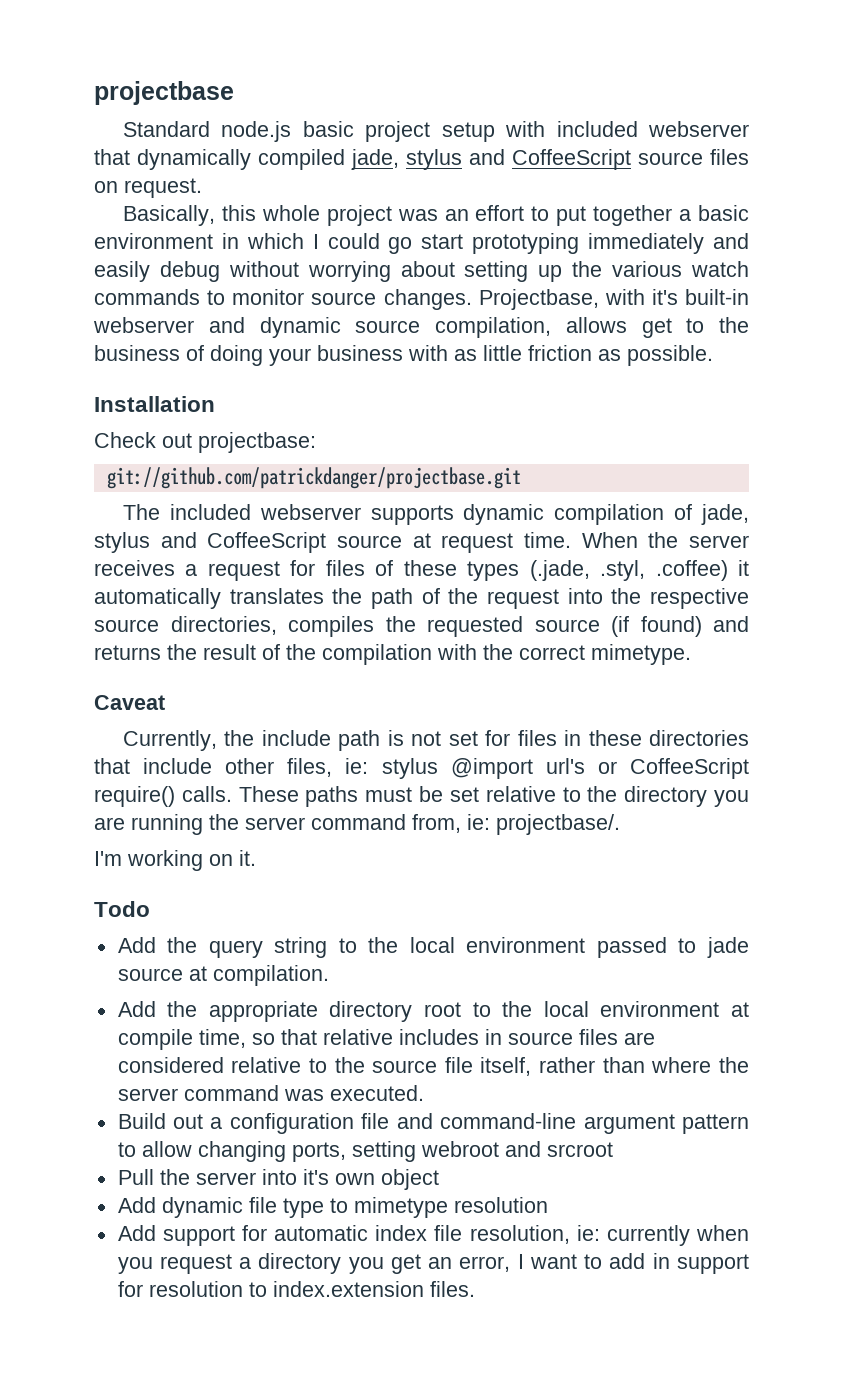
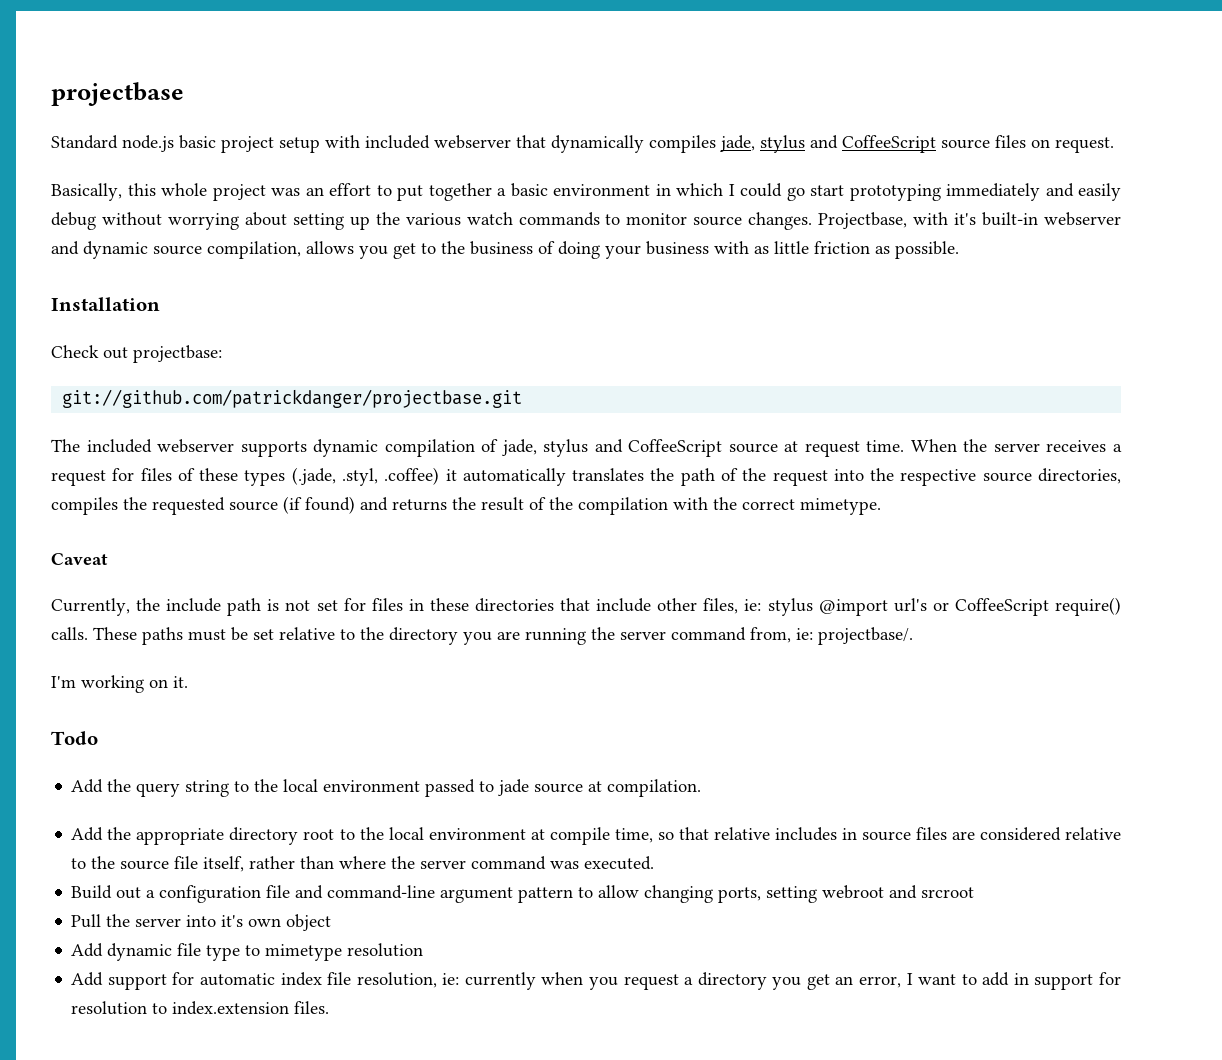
- Standard node.js basic project setup with included webserver that dynamically compiled jade, stylus and CoffeeScript source files on request.
+ Standard node.js basic project setup with included webserver that dynamically compiles jade, stylus and CoffeeScript source files on request.
- Projectbase, with it's built-in webserver and dynamic source compilation, allows get to the business of doing your business with as little friction as possible.
+ Projectbase, with it's built-in webserver and dynamic source compilation, allows you get to the business of doing your business with as little friction as possible.

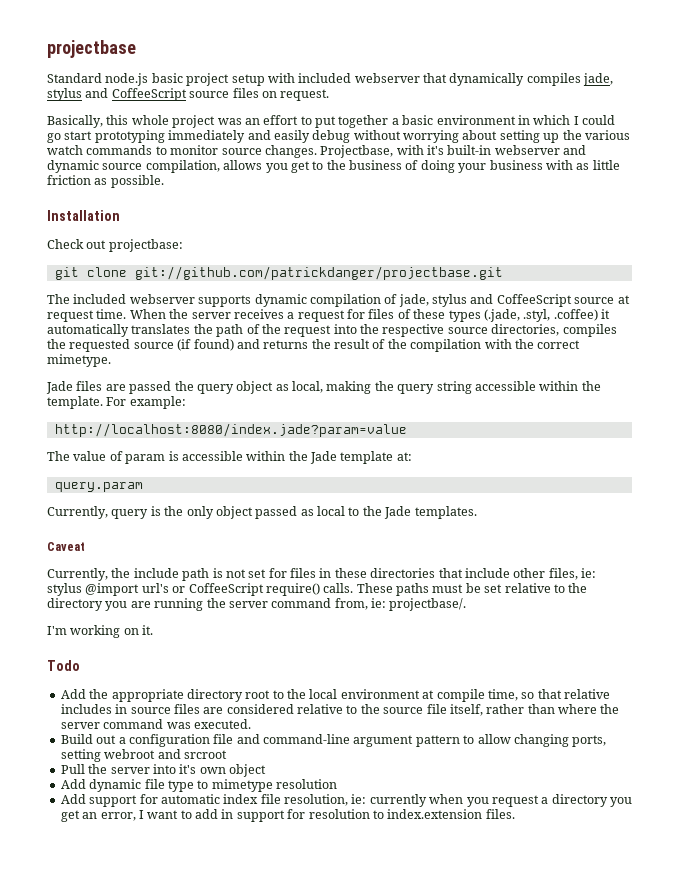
- git://github.com/patrickdanger/projectbase.git
+ git clone git://github.com/patrickdanger/projectbase.git
+ Jade files are passed the query object as local, making the query string accessible within the template. For example:
+ http://localhost:8080/index.jade?param=value
+ The value of param is accessible within the Jade template at:
+ query.param
+ Currently, query is the only object passed as local to the Jade templates.
- Add the query string to the local environment passed to jade source at compilation.

